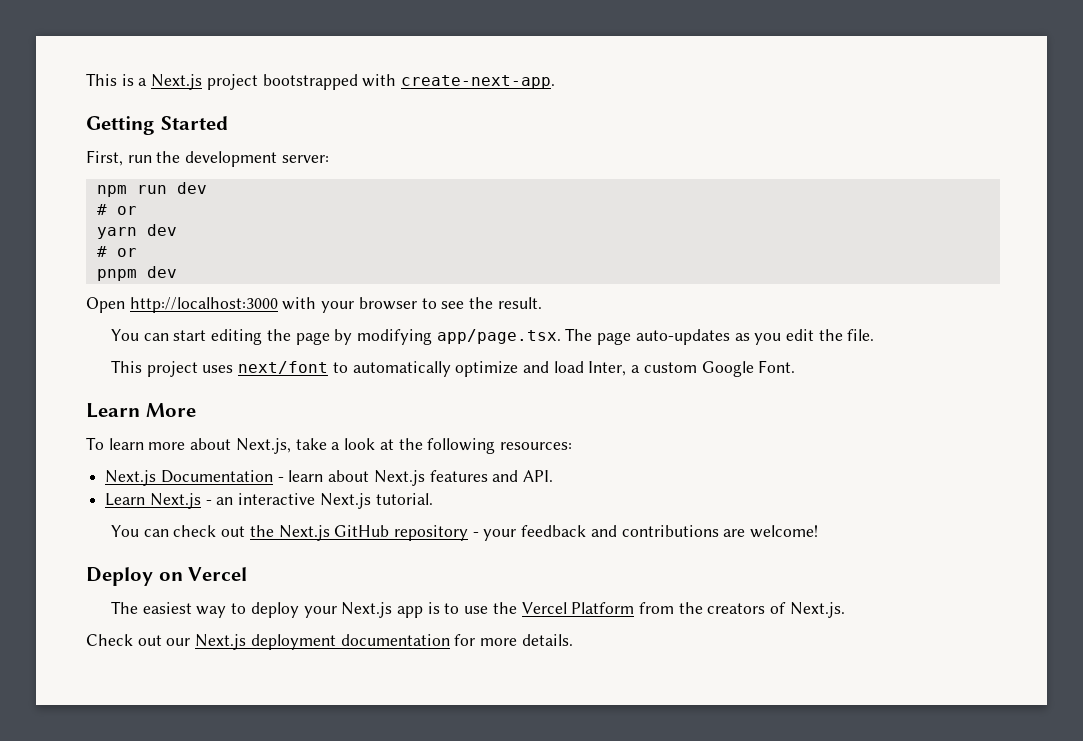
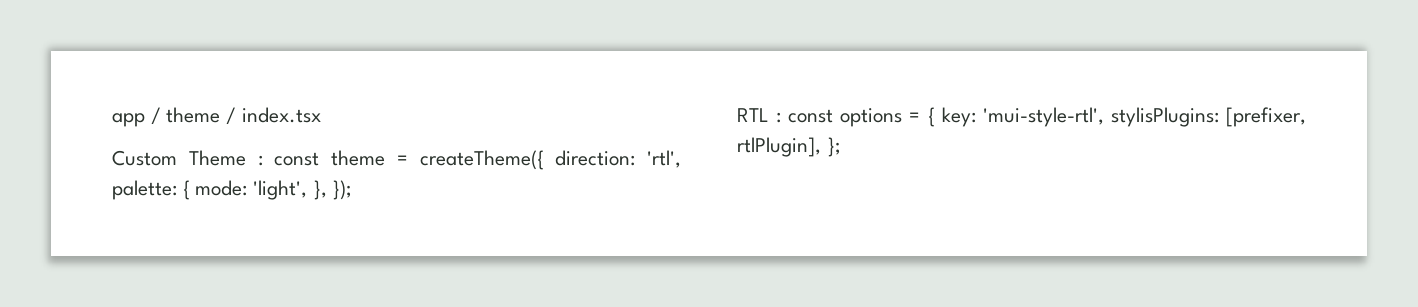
- This is a Next.js project bootstrapped with create-next-app.
- Getting Started
- First, run the development server:
- npm run dev
- # or
- yarn dev
- # or
- pnpm dev
- Open http://localhost:3000 with your browser to see the result.
- You can start editing the page by modifying app/page.tsx. The page auto-updates as you edit the file.
- This project uses next/font to automatically optimize and load Inter, a custom Google Font.
- Learn More
- To learn more about Next.js, take a look at the following resources:
- Next.js Documentation - learn about Next.js features and API.
- Learn Next.js - an interactive Next.js tutorial.
- You can check out the Next.js GitHub repository - your feedback and contributions are welcome!
- Deploy on Vercel
- The easiest way to deploy your Next.js app is to use the Vercel Platform from the creators of Next.js.
- Check out our Next.js deployment documentation for more details.
+ app / theme / index.tsx
+ Custom Theme : const theme = createTheme({ direction: 'rtl', palette: { mode: 'light', }, });
+ RTL : const options = { key: 'mui-style-rtl', stylisPlugins: [prefixer, rtlPlugin], };

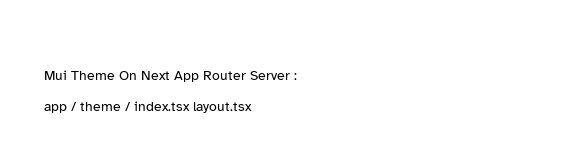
+ Mui Theme On Next App Router Server :
- app / theme / index.tsx
- Custom Theme : const theme = createTheme({ direction: 'rtl', palette: { mode: 'light', }, });
- RTL : const options = { key: 'mui-style-rtl', stylisPlugins: [prefixer, rtlPlugin], };
+ app / theme / index.tsx layout.tsx

